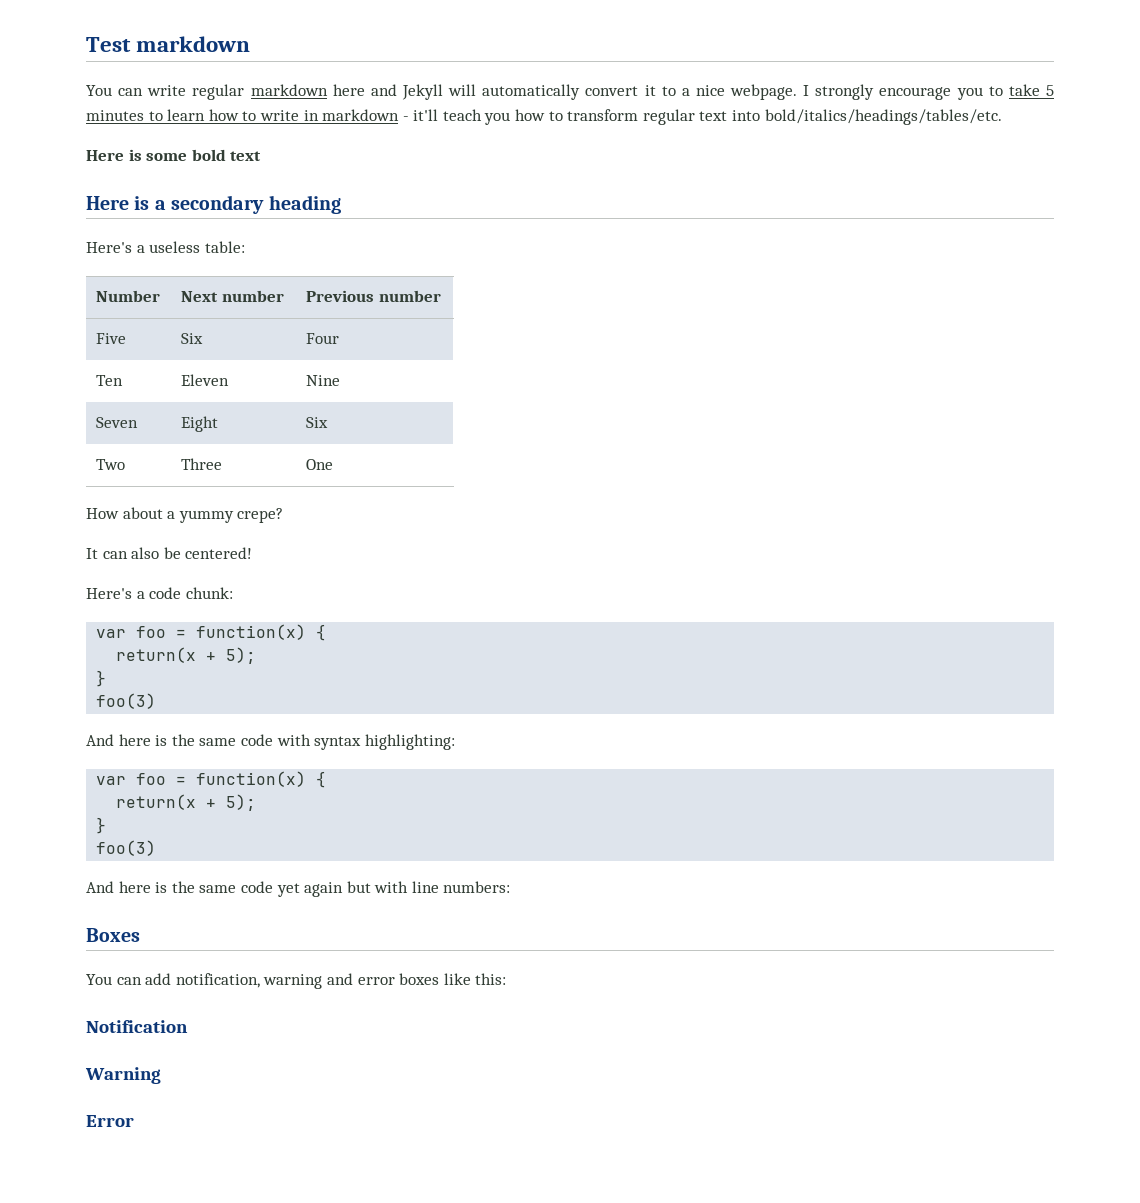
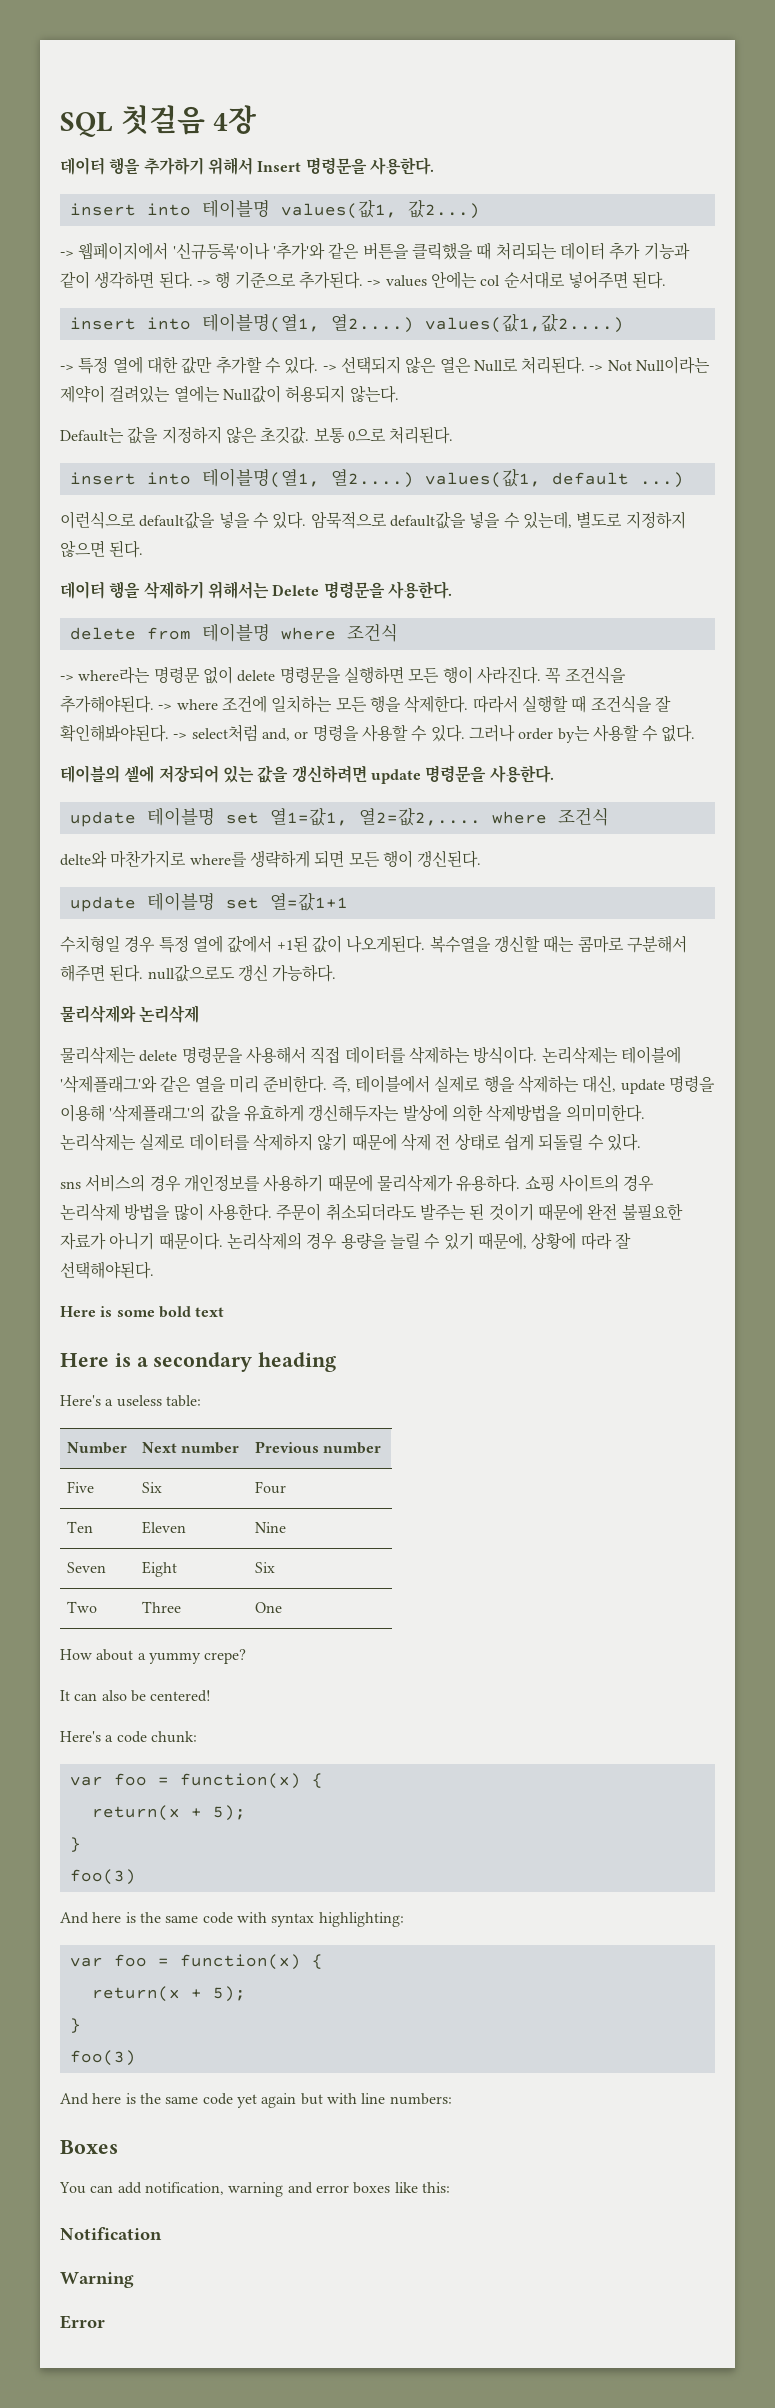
- Test markdown
- You can write regular markdown here and Jekyll will automatically convert it to a nice webpage. I strongly encourage you to take 5 minutes to learn how to write in markdown - it'll teach you how to transform regular text into bold/italics/headings/tables/etc.
+ SQL 첫걸음 4장
+ 데이터 행을 추가하기 위해서 Insert 명령문을 사용한다.
+ insert into 테이블명 values(값1, 값2...)
+ -> 웹페이지에서 '신규등록'이나 '추가'와 같은 버튼을 클릭했을 때 처리되는 데이터 추가 기능과 같이 생각하면 된다. -> 행 기준으로 추가된다. -> values 안에는 col 순서대로 넣어주면 된다.
+ insert into 테이블명(열1, 열2....) values(값1,값2....)
+ -> 특정 열에 대한 값만 추가할 수 있다. -> 선택되지 않은 열은 Null로 처리된다. -> Not Null이라는 제약이 걸려있는 열에는 Null값이 허용되지 않는다.
+ Default는 값을 지정하지 않은 초깃값. 보통 0으로 처리된다.
+ insert into 테이블명(열1, 열2....) values(값1, default ...)
+ 이런식으로 default값을 넣을 수 있다. 암묵적으로 default값을 넣을 수 있는데, 별도로 지정하지 않으면 된다.
+ 데이터 행을 삭제하기 위해서는 Delete 명령문을 사용한다.
+ delete from 테이블명 where 조건식
+ -> where라는 명령문 없이 delete 명령문을 실행하면 모든 행이 사라진다. 꼭 조건식을 추가해야된다. -> where 조건에 일치하는 모든 행을 삭제한다. 따라서 실행할 때 조건식을 잘 확인해봐야된다. -> select처럼 and, or 명령을 사용할 수 있다. 그러나 order by는 사용할 수 없다.
+ 테이블의 셀에 저장되어 있는 값을 갱신하려면 update 명령문을 사용한다.
+ update 테이블명 set 열1=값1, 열2=값2,.... where 조건식
+ delte와 마찬가지로 where를 생략하게 되면 모든 행이 갱신된다.
+ update 테이블명 set 열=값1+1
+ 수치형일 경우 특정 열에 값에서 +1된 값이 나오게된다. 복수열을 갱신할 때는 콤마로 구분해서 해주면 된다. null값으로도 갱신 가능하다.
+ 물리삭제와 논리삭제
+ 물리삭제는 delete 명령문을 사용해서 직접 데이터를 삭제하는 방식이다. 논리삭제는 테이블에 '삭제플래그'와 같은 열을 미리 준비한다. 즉, 테이블에서 실제로 행을 삭제하는 대신, update 명령을 이용해 '삭제플래그'의 값을 유효하게 갱신해두자는 발상에 의한 삭제방법을 의미미한다. 논리삭제는 실제로 데이터를 삭제하지 않기 때문에 삭제 전 상태로 쉽게 되돌릴 수 있다.
+ sns 서비스의 경우 개인정보를 사용하기 때문에 물리삭제가 유용하다. 쇼핑 사이트의 경우 논리삭제 방법을 많이 사용한다. 주문이 취소되더라도 발주는 된 것이기 때문에 완전 불필요한 자료가 아니기 때문이다. 논리삭제의 경우 용량을 늘릴 수 있기 때문에, 상황에 따라 잘 선택해야된다.

